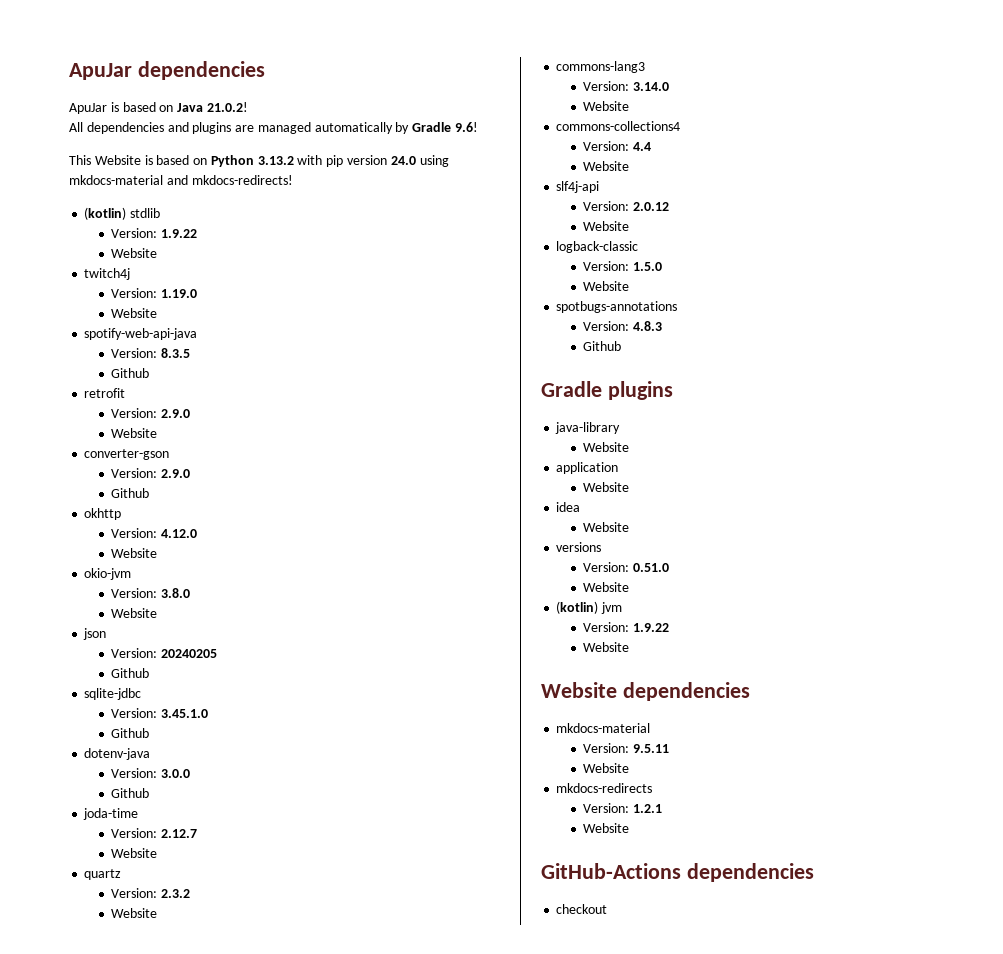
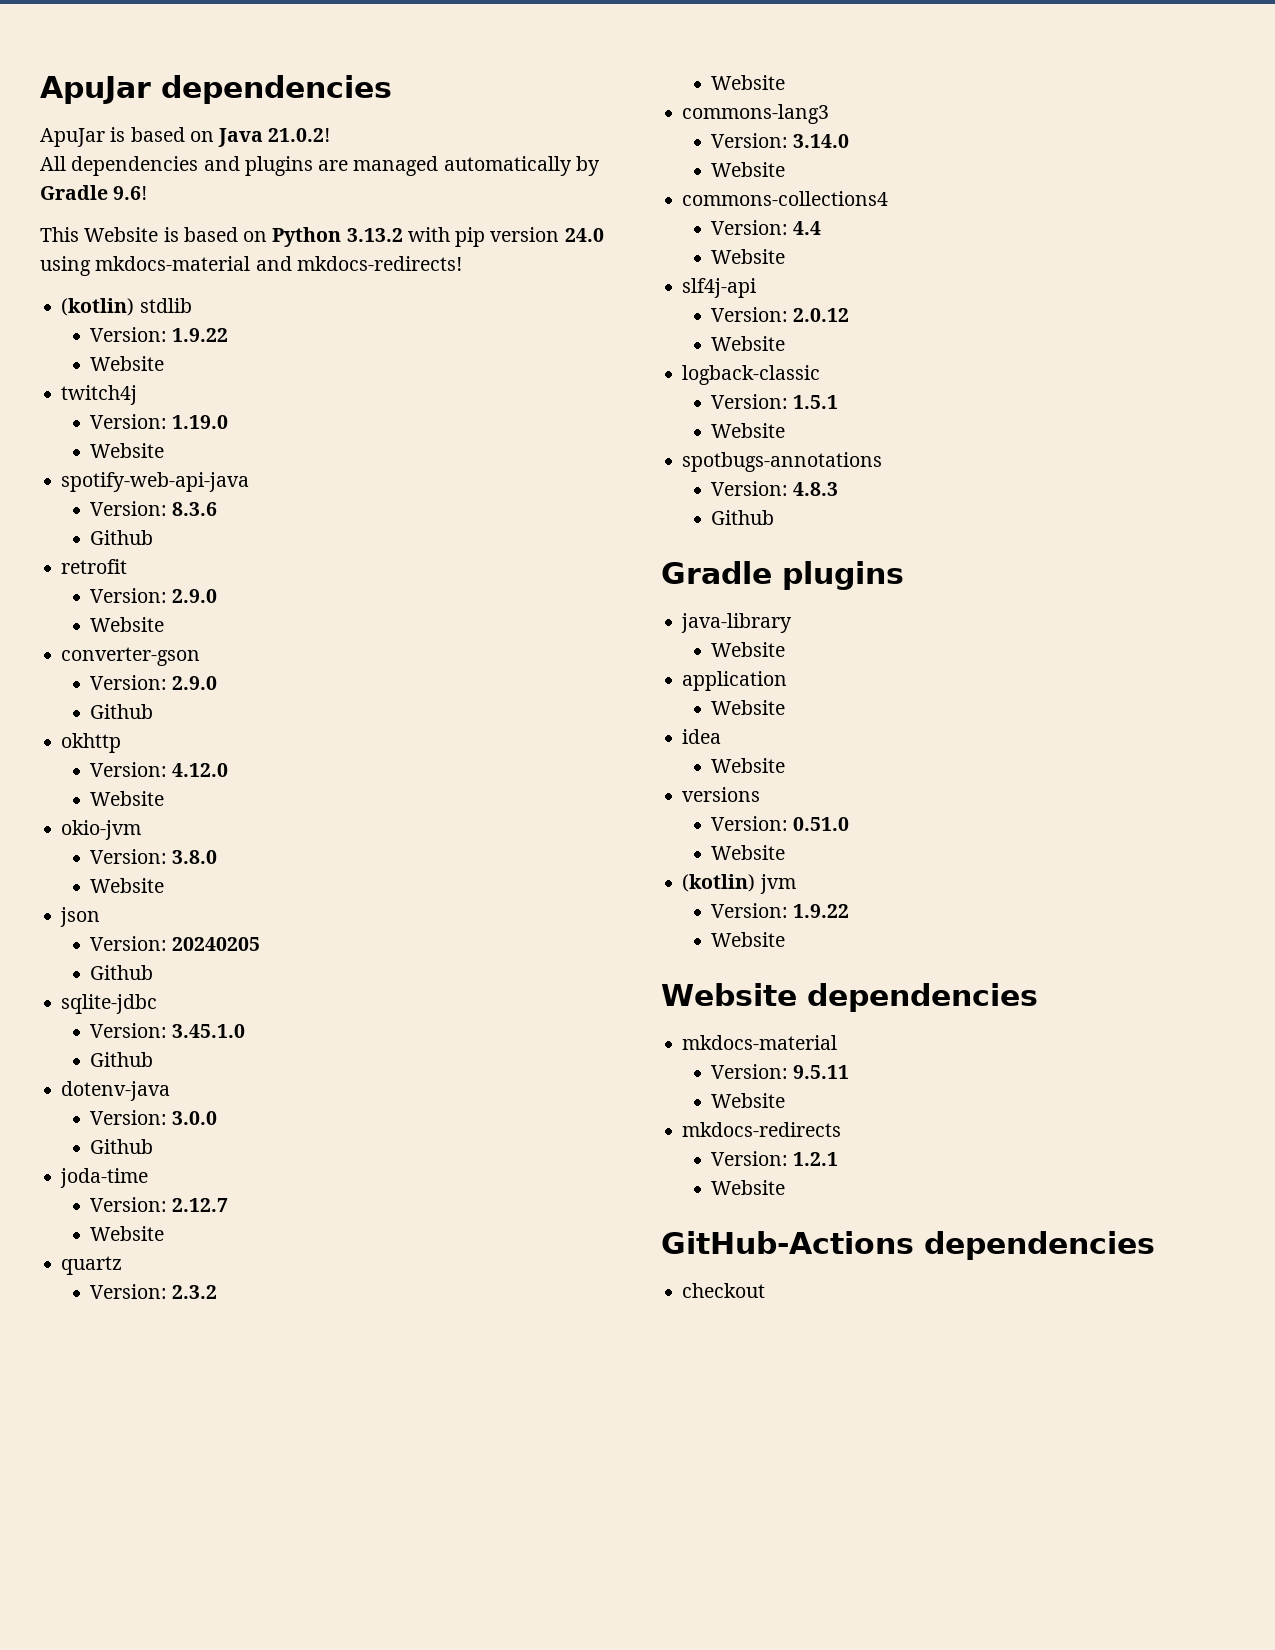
- Version: 8.3.5
+ Version: 8.3.6
- Version: 1.5.0
+ Version: 1.5.1

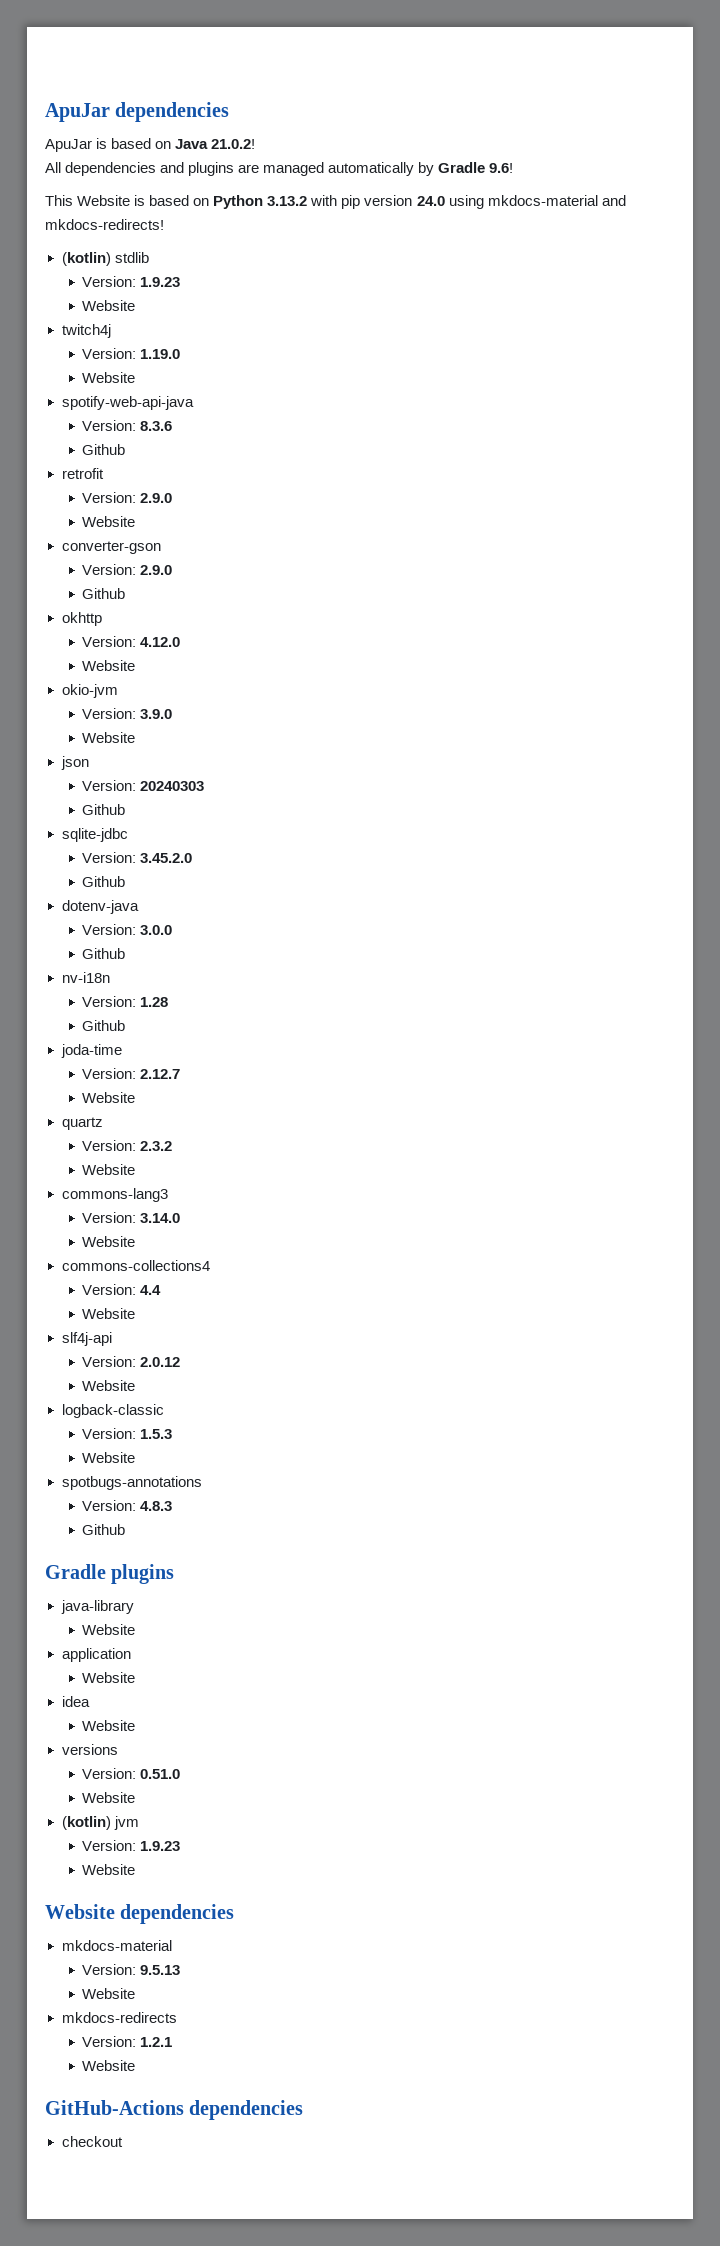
  (kotlin) stdlib
- Version: 1.9.22
+ Version: 1.9.23
- Version: 3.8.0
+ Version: 3.9.0
- Version: 20240205
+ Version: 20240303
- Version: 3.45.1.0
+ Version: 3.45.2.0
+ nv-i18n
+ Version: 1.28
+ Github
- Version: 1.5.1
+ Version: 1.5.3
  (kotlin) jvm
- Version: 1.9.22
+ Version: 1.9.23
- Version: 9.5.11
+ Version: 9.5.13

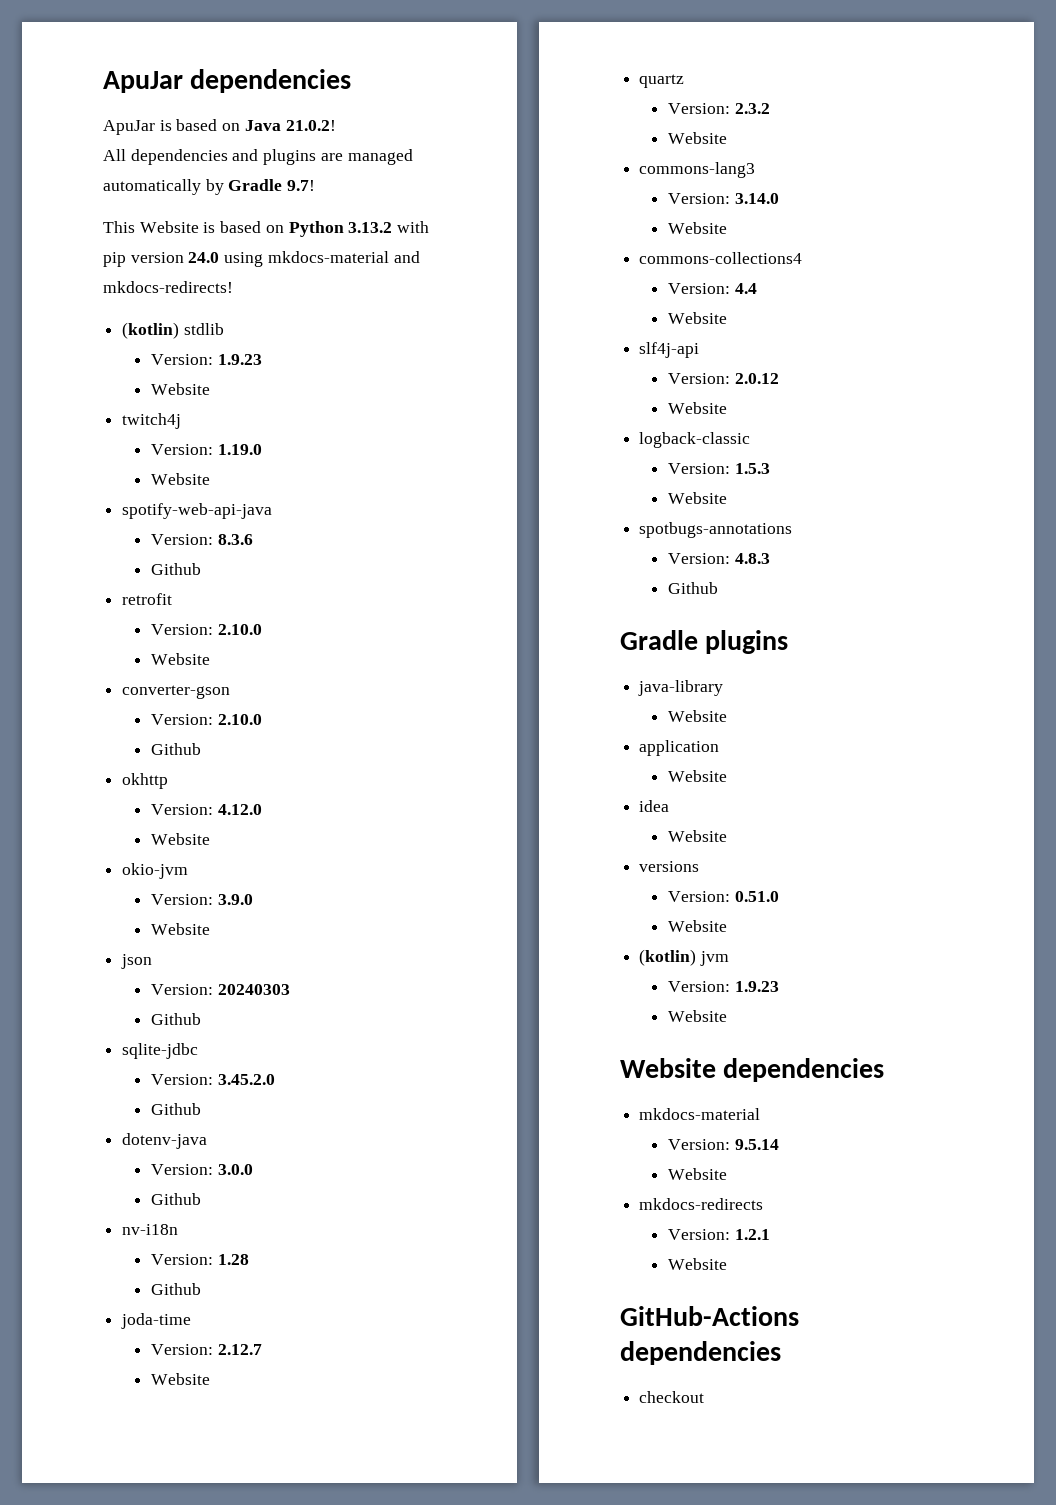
- All dependencies and plugins are managed automatically by Gradle 9.6!
+ All dependencies and plugins are managed automatically by Gradle 9.7!
  retrofit
- Version: 2.9.0
+ Version: 2.10.0
  converter-gson
- Version: 2.9.0
+ Version: 2.10.0
- Version: 9.5.13
+ Version: 9.5.14

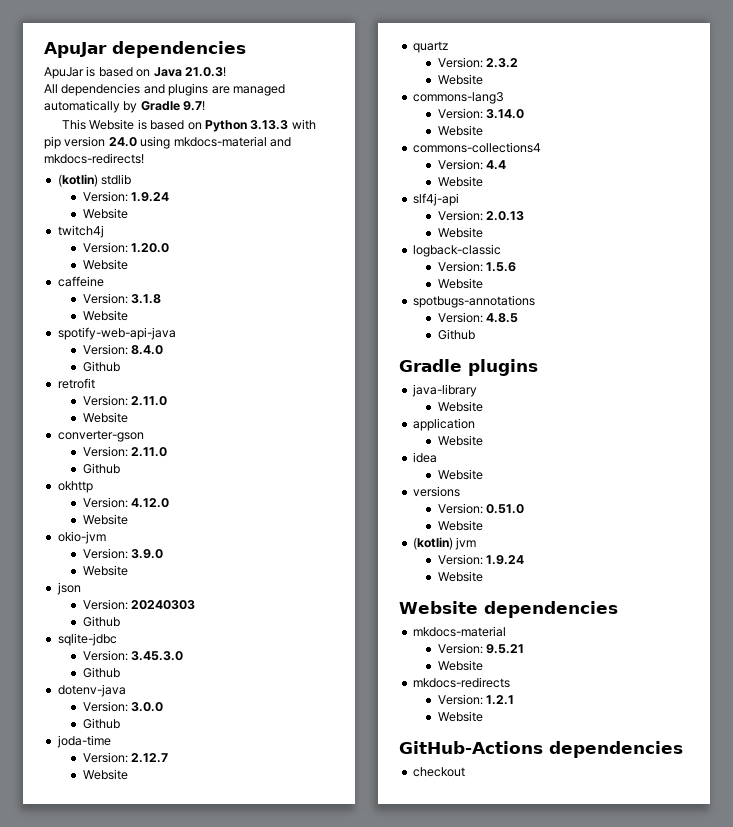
- ApuJar is based on Java 21.0.2!
+ ApuJar is based on Java 21.0.3!
- This Website is based on Python 3.13.2 with pip version 24.0 using mkdocs-material and mkdocs-redirects!
+ This Website is based on Python 3.13.3 with pip version 24.0 using mkdocs-material and mkdocs-redirects!
  (kotlin) stdlib
- Version: 1.9.23
+ Version: 1.9.24
- Version: 1.19.0
+ Version: 1.20.0
+ Website
+ caffeine
+ Version: 3.1.8
- Version: 8.3.6
+ Version: 8.4.0
  retrofit
- Version: 2.10.0
+ Version: 2.11.0
  converter-gson
- Version: 2.10.0
+ Version: 2.11.0
- Version: 3.45.2.0
+ Version: 3.45.3.0
- nv-i18n
- Version: 1.28
- Github
- Version: 2.0.12
+ Version: 2.0.13
- Version: 1.5.3
+ Version: 1.5.6
- Version: 4.8.3
+ Version: 4.8.5
  (kotlin) jvm
- Version: 1.9.23
+ Version: 1.9.24
- Version: 9.5.14
+ Version: 9.5.21

